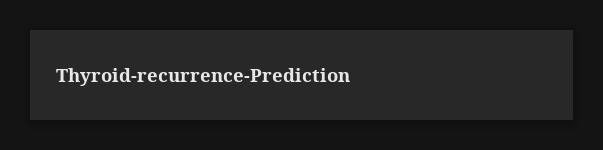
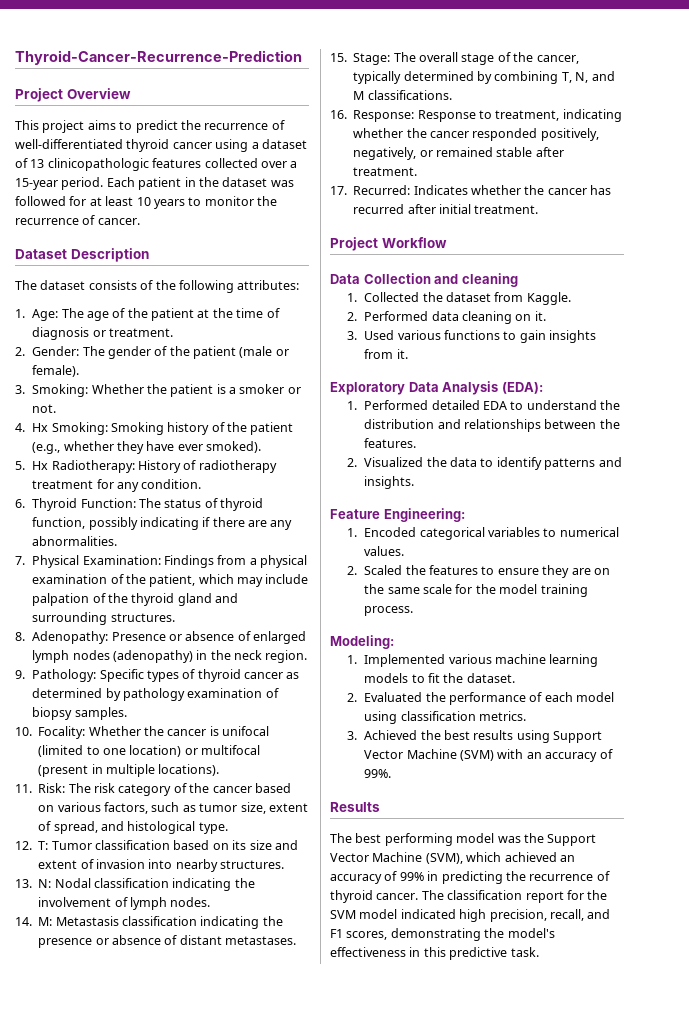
- Thyroid-recurrence-Prediction
+ Thyroid-Cancer-Recurrence-Prediction
+ Project Overview
+ This project aims to predict the recurrence of well-differentiated thyroid cancer using a dataset of 13 clinicopathologic features collected over a 15-year period. Each patient in the dataset was followed for at least 10 years to monitor the recurrence of cancer.
+ Dataset Description
+ The dataset consists of the following attributes:
+ 1. Age: The age of the patient at the time of diagnosis or treatment.
+ 2. Gender: The gender of the patient (male or female).
+ 3. Smoking: Whether the patient is a smoker or not.
+ 4. Hx Smoking: Smoking history of the patient (e.g., whether they have ever smoked).
+ 5. Hx Radiotherapy: History of radiotherapy treatment for any condition.
+ 6. Thyroid Function: The status of thyroid function, possibly indicating if there are any abnormalities.
+ 7. Physical Examination: Findings from a physical examination of the patient, which may include palpation of the thyroid gland and surrounding structures.
+ 8. Adenopathy: Presence or absence of enlarged lymph nodes (adenopathy) in the neck region.
+ 9. Pathology: Specific types of thyroid cancer as determined by pathology examination of biopsy samples.
+ 10. Focality: Whether the cancer is unifocal (limited to one location) or multifocal (present in multiple locations).
+ 11. Risk: The risk category of the cancer based on various factors, such as tumor size, extent of spread, and histological type.
+ 12. T: Tumor classification based on its size and extent of invasion into nearby structures.
+ 13. N: Nodal classification indicating the involvement of lymph nodes.
+ 14. M: Metastasis classification indicating the presence or absence of distant metastases.
+ 15. Stage: The overall stage of the cancer, typically determined by combining T, N, and M classifications.
+ 16. Response: Response to treatment, indicating whether the cancer responded positively, negatively, or remained stable after treatment.
+ 17. Recurred: Indicates whether the cancer has recurred after initial treatment.
+ Project Workflow
+ Data Collection and cleaning
+ 1. Collected the dataset from Kaggle.
+ 2. Performed data cleaning on it.
+ 3. Used various functions to gain insights from it.
+ Exploratory Data Analysis (EDA):
+ 1. Performed detailed EDA to understand the distribution and relationships between the features.
+ 2. Visualized the data to identify patterns and insights.
+ Feature Engineering:
+ 1. Encoded categorical variables to numerical values.
+ 2. Scaled the features to ensure they are on the same scale for the model training process.
+ Modeling:
+ 1. Implemented various machine learning models to fit the dataset.
+ 2. Evaluated the performance of each model using classification metrics.
+ 3. Achieved the best results using Support Vector Machine (SVM) with an accuracy of 99%.
+ Results
+ The best performing model was the Support Vector Machine (SVM), which achieved an accuracy of 99% in predicting the recurrence of thyroid cancer. The classification report for the SVM model indicated high precision, recall, and F1 scores, demonstrating the model's effectiveness in this predictive task.

